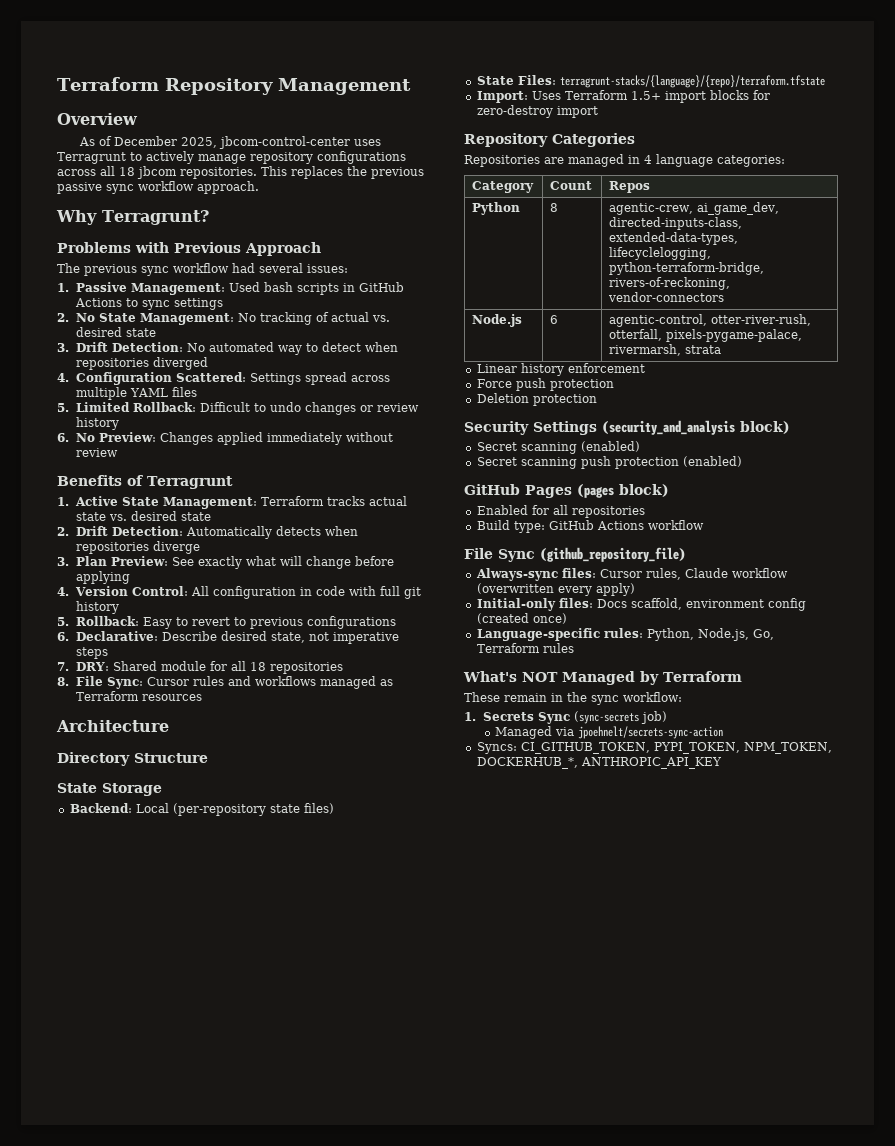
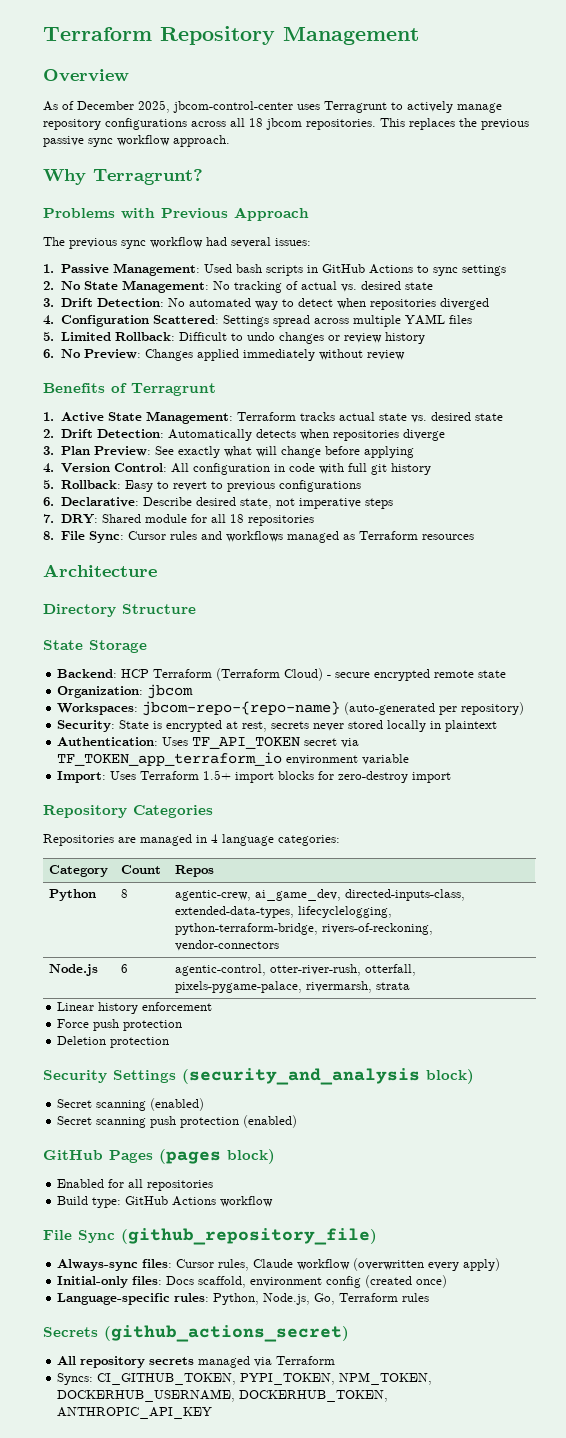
- Backend: Local (per-repository state files)
- State Files: terragrunt-stacks/{language}/{repo}/terraform.tfstate
+ Backend: HCP Terraform (Terraform Cloud) - secure encrypted remote state
+ Organization: jbcom
+ Workspaces: jbcom-repo-{repo-name} (auto-generated per repository)
+ Security: State is encrypted at rest, secrets never stored locally in plaintext
+ Authentication: Uses TF_API_TOKEN secret via TF_TOKEN_app_terraform_io environment variable
- What's NOT Managed by Terraform
- These remain in the sync workflow:
- 1. Secrets Sync (sync-secrets job)
- Managed via jpoehnelt/secrets-sync-action
+ Secrets (github_actions_secret)
+ All repository secrets managed via Terraform
- Syncs: CI_GITHUB_TOKEN, PYPI_TOKEN, NPM_TOKEN, DOCKERHUB_*, ANTHROPIC_API_KEY
+ Syncs: CI_GITHUB_TOKEN, PYPI_TOKEN, NPM_TOKEN, DOCKERHUB_USERNAME, DOCKERHUB_TOKEN, ANTHROPIC_API_KEY

